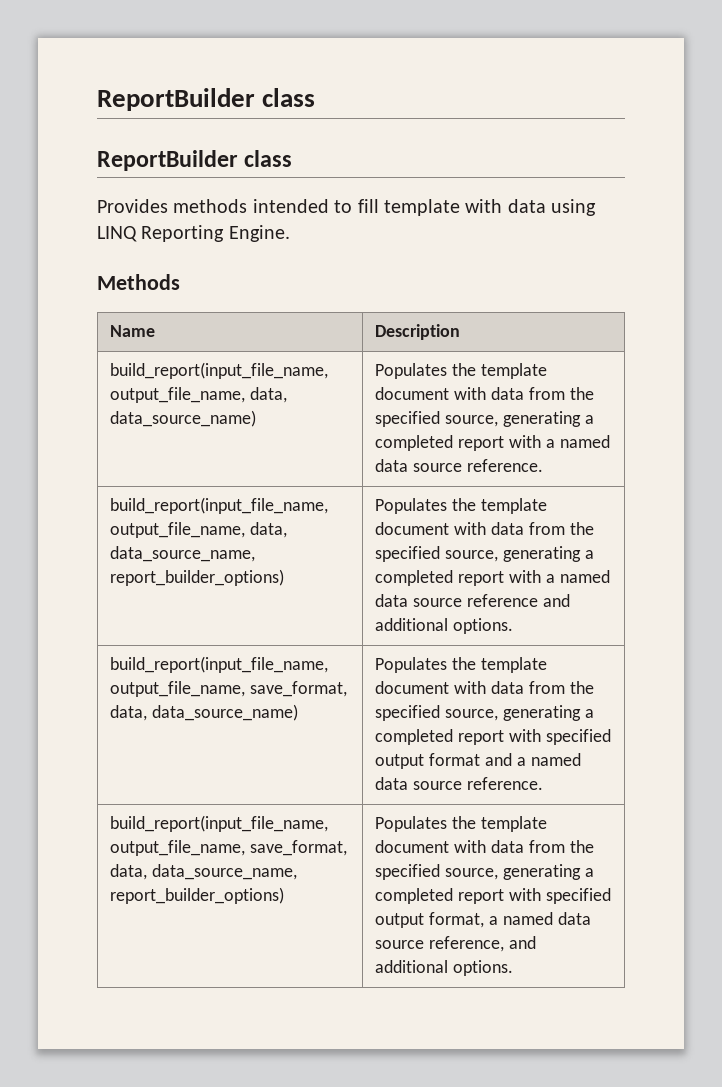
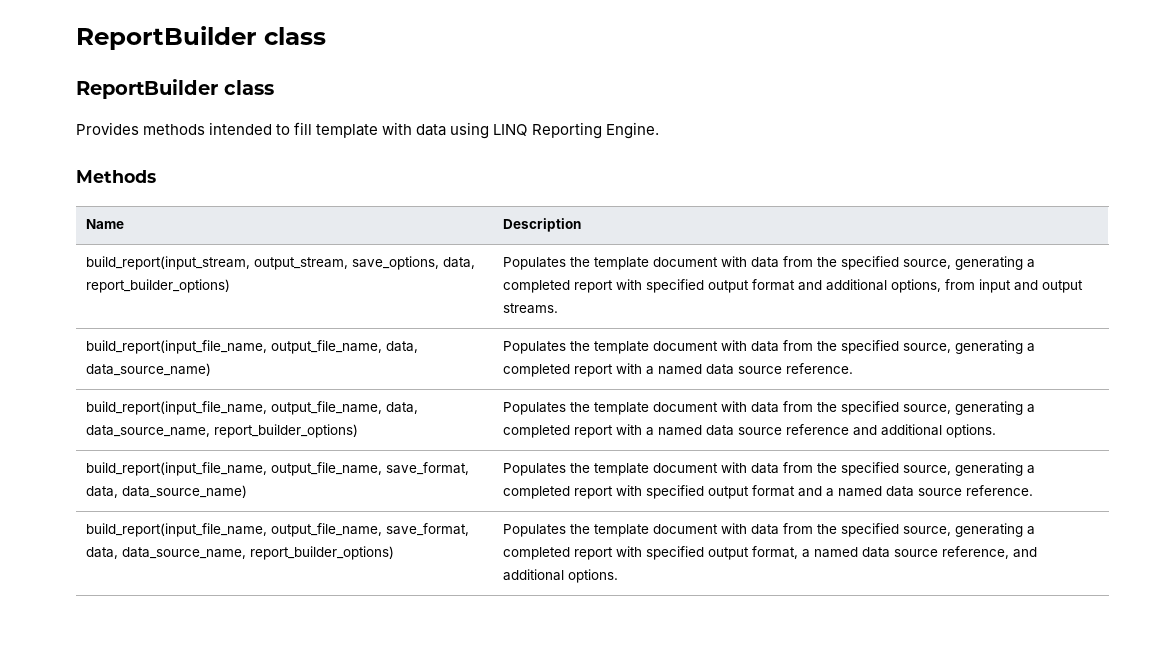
+ build_report(input_stream, output_stream, save_options, data, report_builder_options) | Populates the template document with data from the specified source, generating a completed report with specified output format and additional options, from input and output streams.

